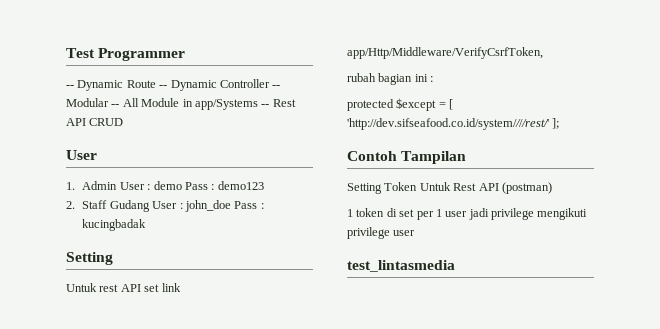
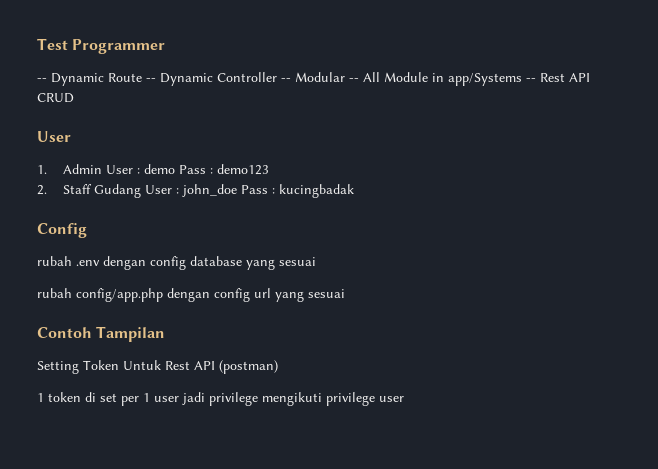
  2. Staff Gudang User : john_doe Pass : kucingbadak
- Setting
- Untuk rest API set link app/Http/Middleware/VerifyCsrfToken,
- rubah bagian ini :
- protected $except = [ 'http://dev.sifseafood.co.id/system////rest/' ];
+ Config
+ rubah .env dengan config database yang sesuai
+ rubah config/app.php dengan config url yang sesuai
- test_lintasmedia

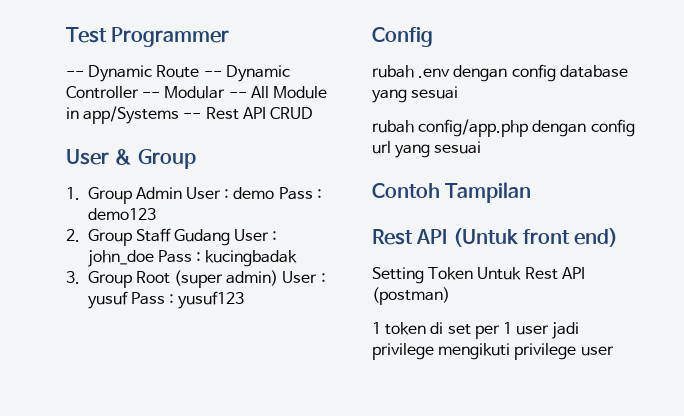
  -- Dynamic Route -- Dynamic Controller -- Modular -- All Module in app/Systems -- Rest API CRUD
- User
+ User & Group
- 1. Admin User : demo Pass : demo123
+ 1. Group Admin User : demo Pass : demo123
- 2. Staff Gudang User : john_doe Pass : kucingbadak
+ 2. Group Staff Gudang User : john_doe Pass : kucingbadak
+ 3. Group Root (super admin) User : yusuf Pass : yusuf123
+ Rest API (Untuk front end)

